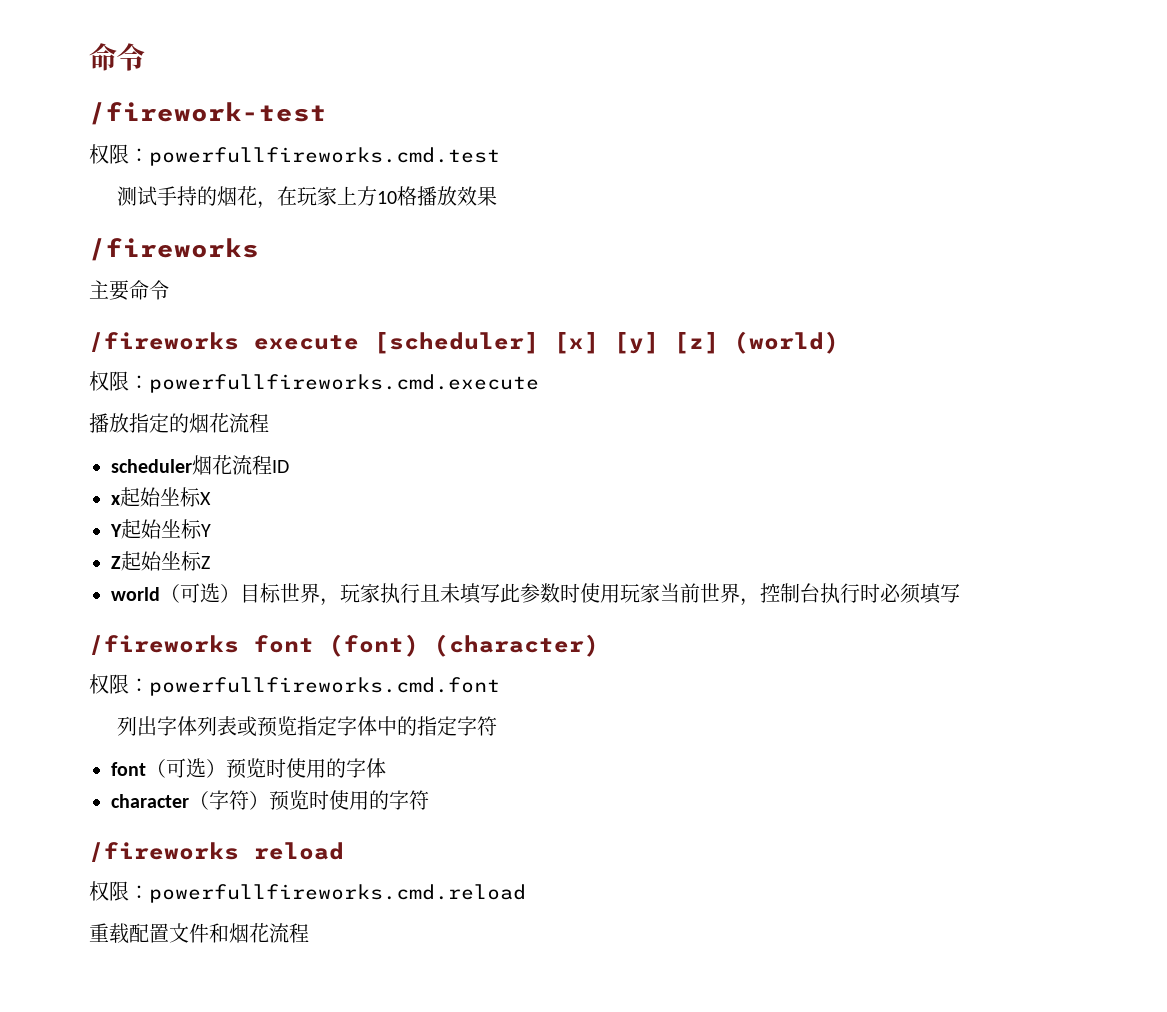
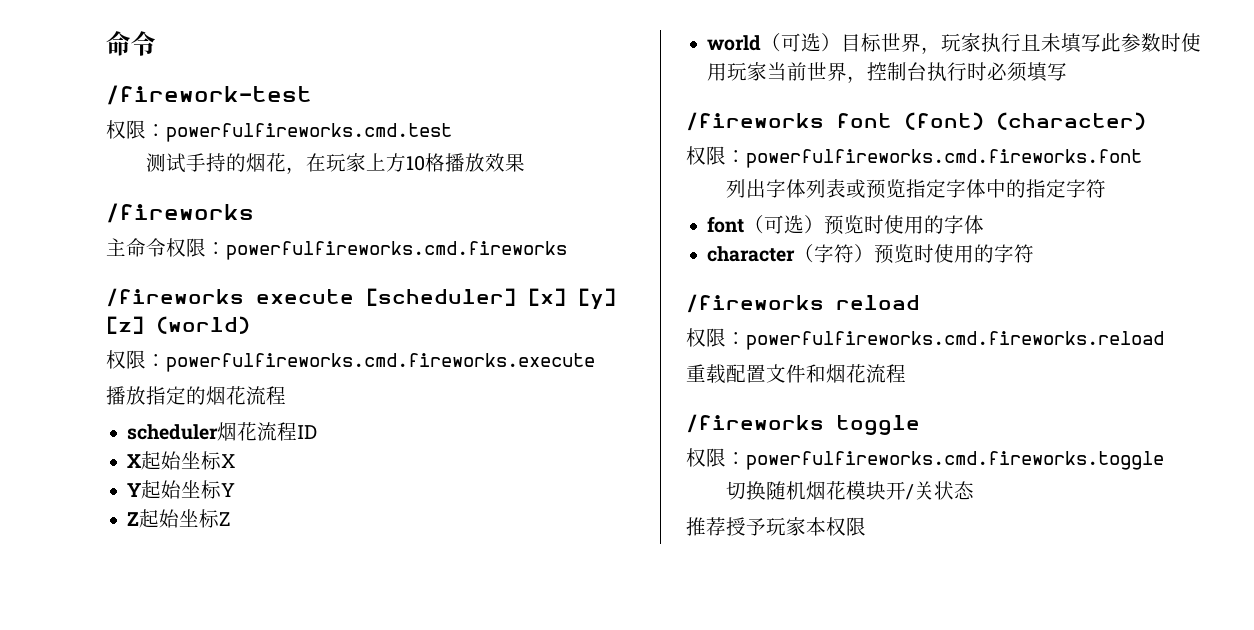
- 权限：powerfullfireworks.cmd.test
+ 权限：powerfulfireworks.cmd.test
- 主要命令
+ 主命令权限：powerfulfireworks.cmd.fireworks
- 权限：powerfullfireworks.cmd.execute
+ 权限：powerfulfireworks.cmd.fireworks.execute
- x起始坐标X
+ X起始坐标X
- 权限：powerfullfireworks.cmd.font
+ 权限：powerfulfireworks.cmd.fireworks.font
- 权限：powerfullfireworks.cmd.reload
+ 权限：powerfulfireworks.cmd.fireworks.reload
+ /fireworks toggle
+ 权限：powerfulfireworks.cmd.fireworks.toggle
+ 切换随机烟花模块开/关状态
+ 推荐授予玩家本权限

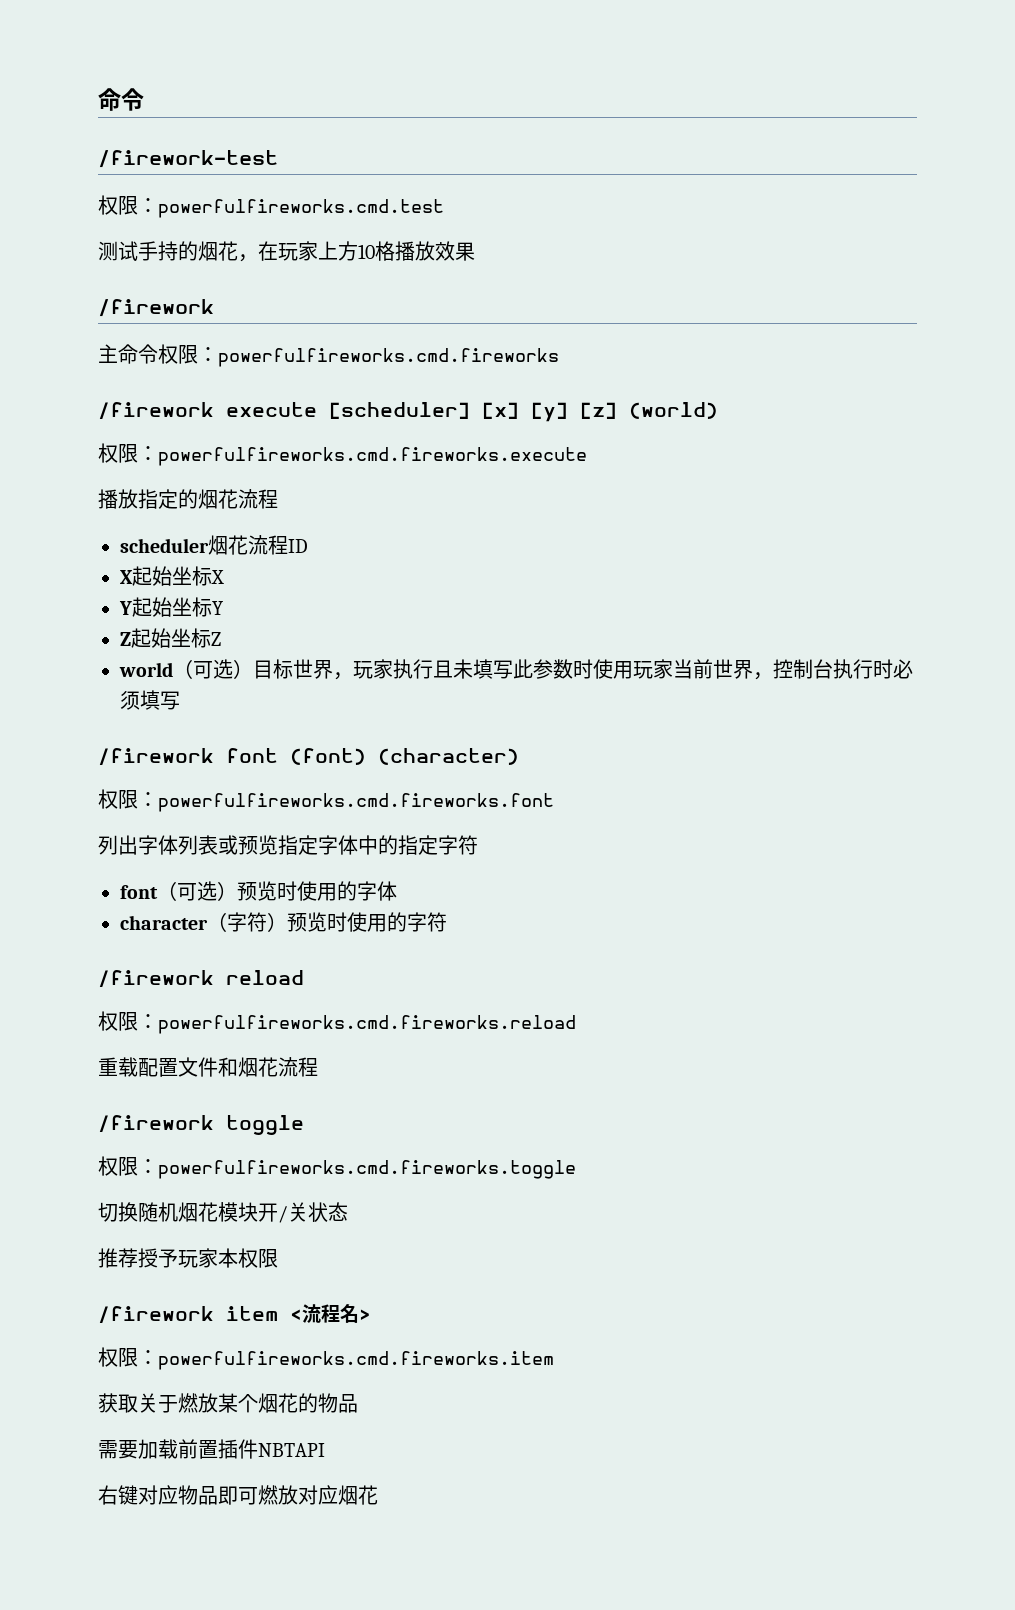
  测试手持的烟花，在玩家上方10格播放效果
- /fireworks
+ /firework
- /fireworks execute [scheduler] [x] [y] [z] (world)
+ /firework execute [scheduler] [x] [y] [z] (world)
- /fireworks font (font) (character)
+ /firework font (font) (character)
- /fireworks reload
+ /firework reload
- /fireworks toggle
+ /firework toggle
+ /firework item <流程名>
+ 权限：powerfulfireworks.cmd.fireworks.item
+ 获取关于燃放某个烟花的物品
+ 需要加载前置插件NBTAPI
+ 右键对应物品即可燃放对应烟花

